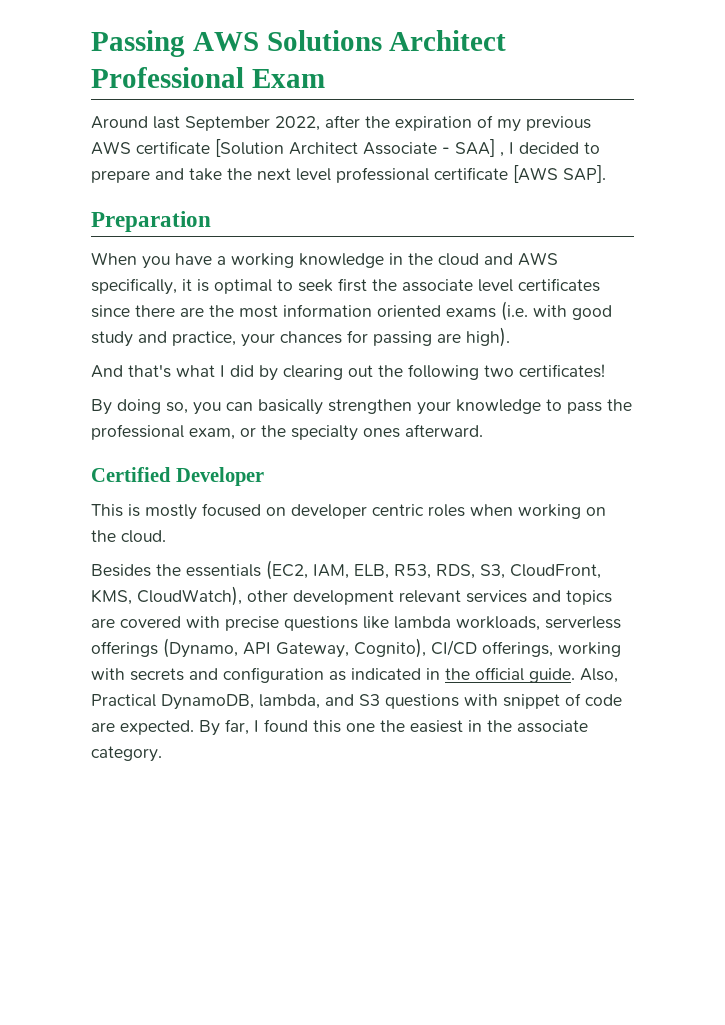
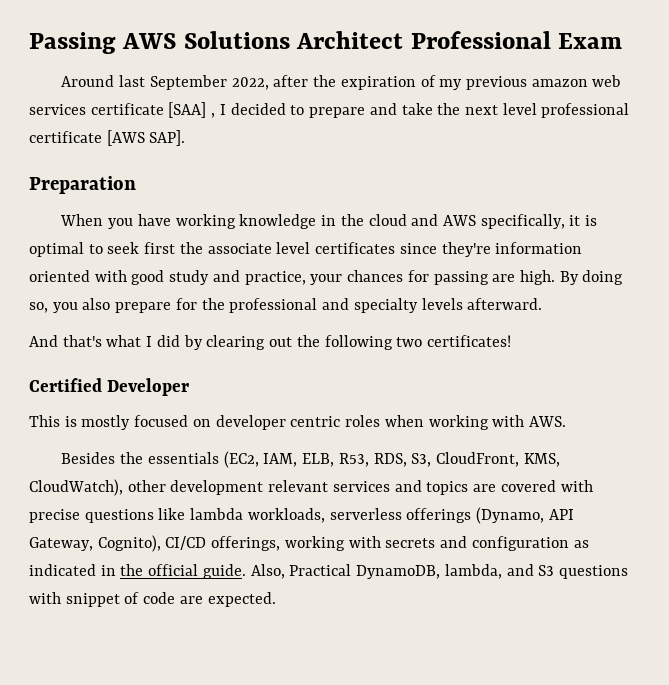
- Around last September 2022, after the expiration of my previous AWS certificate [Solution Architect Associate - SAA] , I decided to prepare and take the next level professional certificate [AWS SAP].
+ Around last September 2022, after the expiration of my previous amazon web services certificate [SAA] , I decided to prepare and take the next level professional certificate [AWS SAP].
- When you have a working knowledge in the cloud and AWS specifically, it is optimal to seek first the associate level certificates since there are the most information oriented exams (i.e. with good study and practice, your chances for passing are high).
+ When you have working knowledge in the cloud and AWS specifically, it is optimal to seek first the associate level certificates since they're information oriented with good study and practice, your chances for passing are high. By doing so, you also prepare for the professional and specialty levels afterward.
- By doing so, you can basically strengthen your knowledge to pass the professional exam, or the specialty ones afterward.
- This is mostly focused on developer centric roles when working on the cloud.
+ This is mostly focused on developer centric roles when working with AWS.
- By far, I found this one the easiest in the associate category.

